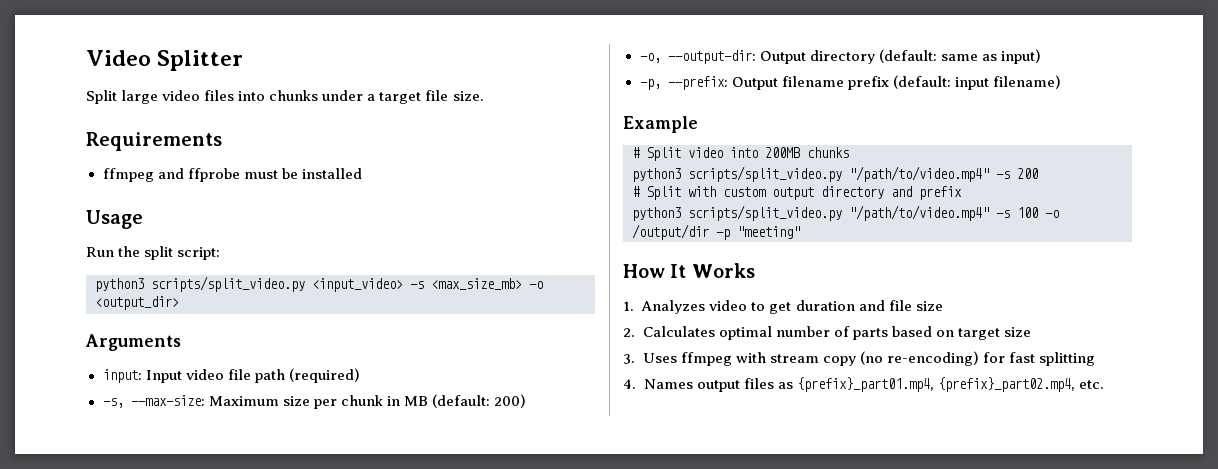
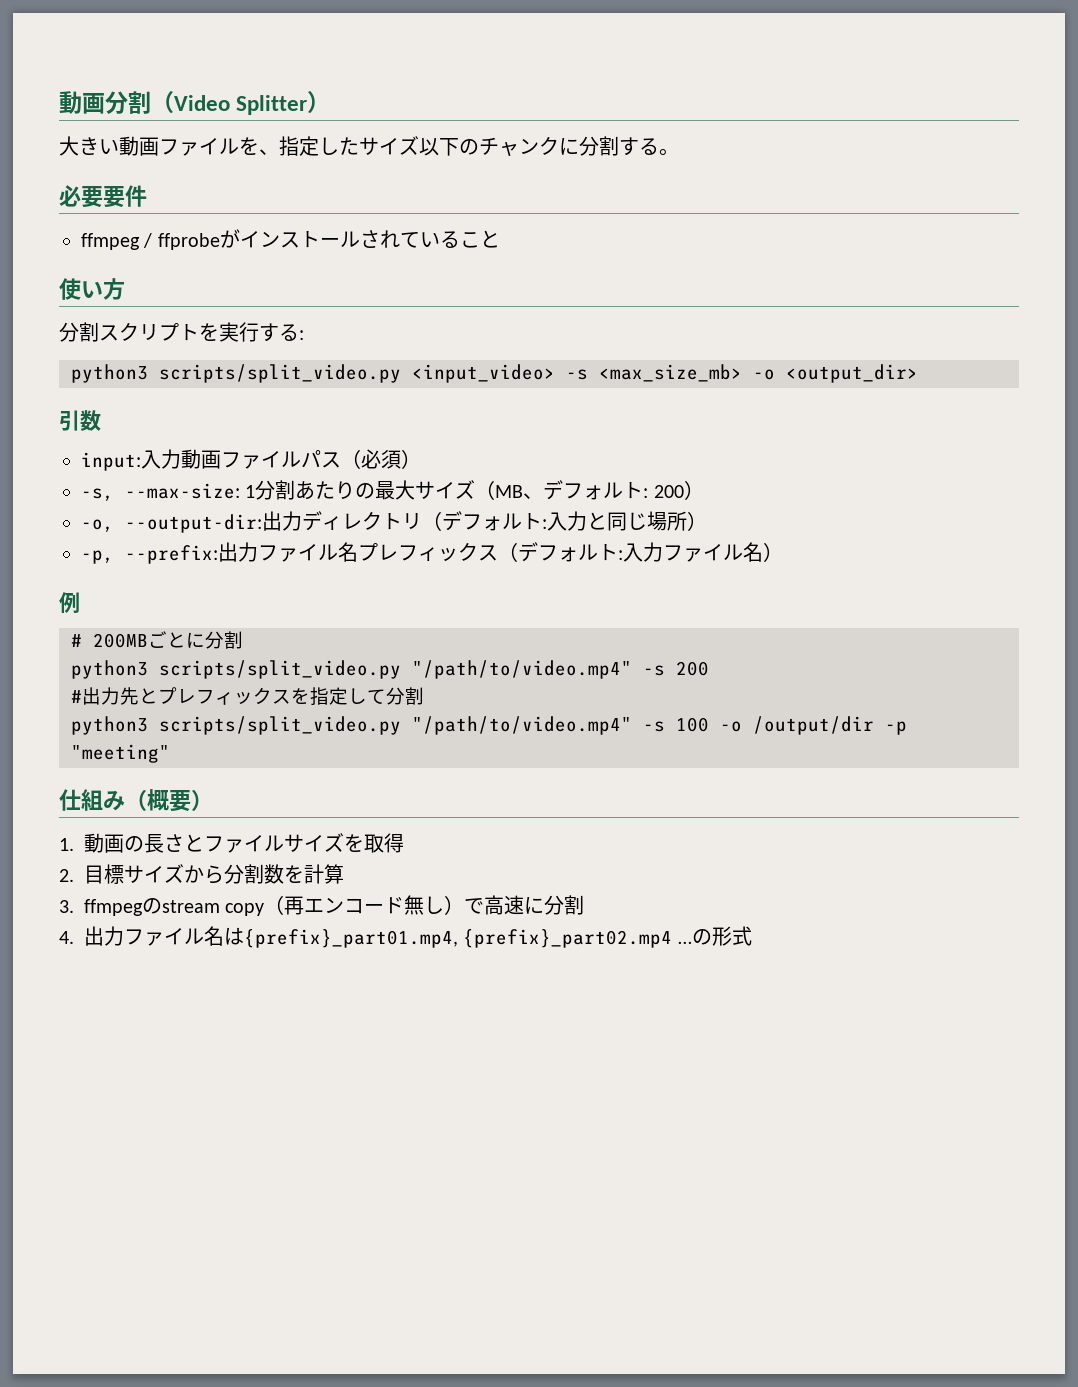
- Video Splitter
- Split large video files into chunks under a target file size.
- Requirements
- ffmpeg and ffprobe must be installed
- Usage
- Run the split script:
+ 動画分割（Video Splitter）
+ 大きい動画ファイルを、指定したサイズ以下のチャンクに分割する。
+ 必要要件
+ ffmpeg / ffprobeがインストールされていること
+ 使い方
+ 分割スクリプトを実行する:
- Arguments
+ 引数
- input: Input video file path (required)
- -s, --max-size: Maximum size per chunk in MB (default: 200)
- -o, --output-dir: Output directory (default: same as input)
- -p, --prefix: Output filename prefix (default: input filename)
- Example
- # Split video into 200MB chunks
+ input:入力動画ファイルパス（必須）
+ -s, --max-size: 1分割あたりの最大サイズ（MB、デフォルト: 200）
+ -o, --output-dir:出力ディレクトリ（デフォルト:入力と同じ場所）
+ -p, --prefix:出力ファイル名プレフィックス（デフォルト:入力ファイル名）
+ 例
+ # 200MBごとに分割
- # Split with custom output directory and prefix
+ #出力先とプレフィックスを指定して分割
- How It Works
- 1. Analyzes video to get duration and file size
- 2. Calculates optimal number of parts based on target size
- 3. Uses ffmpeg with stream copy (no re-encoding) for fast splitting
- 4. Names output files as {prefix}_part01.mp4, {prefix}_part02.mp4, etc.
+ 仕組み（概要）
+ 1.動画の長さとファイルサイズを取得
+ 2.目標サイズから分割数を計算
+ 3. ffmpegのstream copy（再エンコード無し）で高速に分割
+ 4.出力ファイル名は{prefix}_part01.mp4, {prefix}_part02.mp4 …の形式

